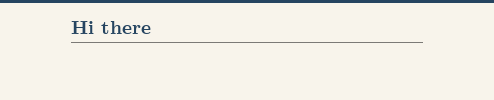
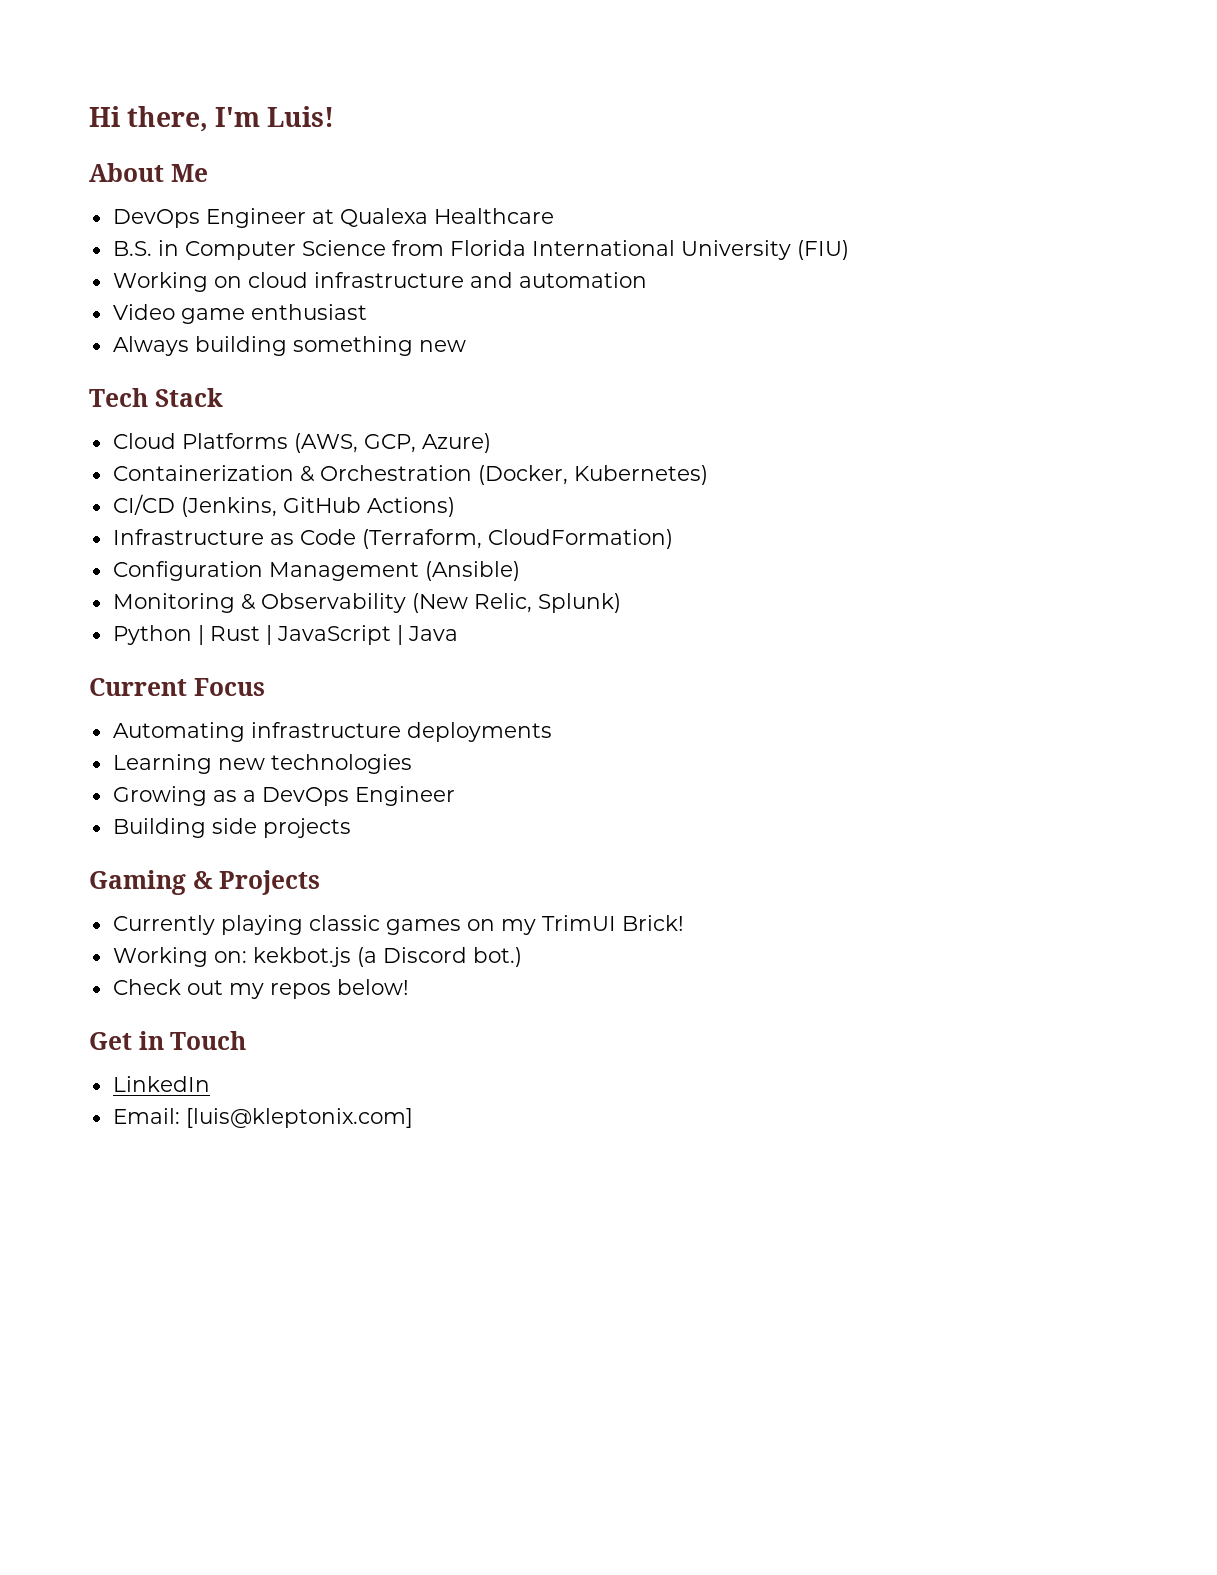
- Hi there
+ Hi there, I'm Luis!
+ About Me
+ DevOps Engineer at Qualexa Healthcare
+ B.S. in Computer Science from Florida International University (FIU)
+ Working on cloud infrastructure and automation
+ Video game enthusiast
+ Always building something new
+ Tech Stack
+ Cloud Platforms (AWS, GCP, Azure)
+ Containerization & Orchestration (Docker, Kubernetes)
+ CI/CD (Jenkins, GitHub Actions)
+ Infrastructure as Code (Terraform, CloudFormation)
+ Configuration Management (Ansible)
+ Monitoring & Observability (New Relic, Splunk)
+ Python | Rust | JavaScript | Java
+ Current Focus
+ Automating infrastructure deployments
+ Learning new technologies
+ Growing as a DevOps Engineer
+ Building side projects
+ Gaming & Projects
+ Currently playing classic games on my TrimUI Brick!
+ Working on: kekbot.js (a Discord bot.)
+ Check out my repos below!
+ Get in Touch
+ LinkedIn
+ Email: [luis@kleptonix.com]

